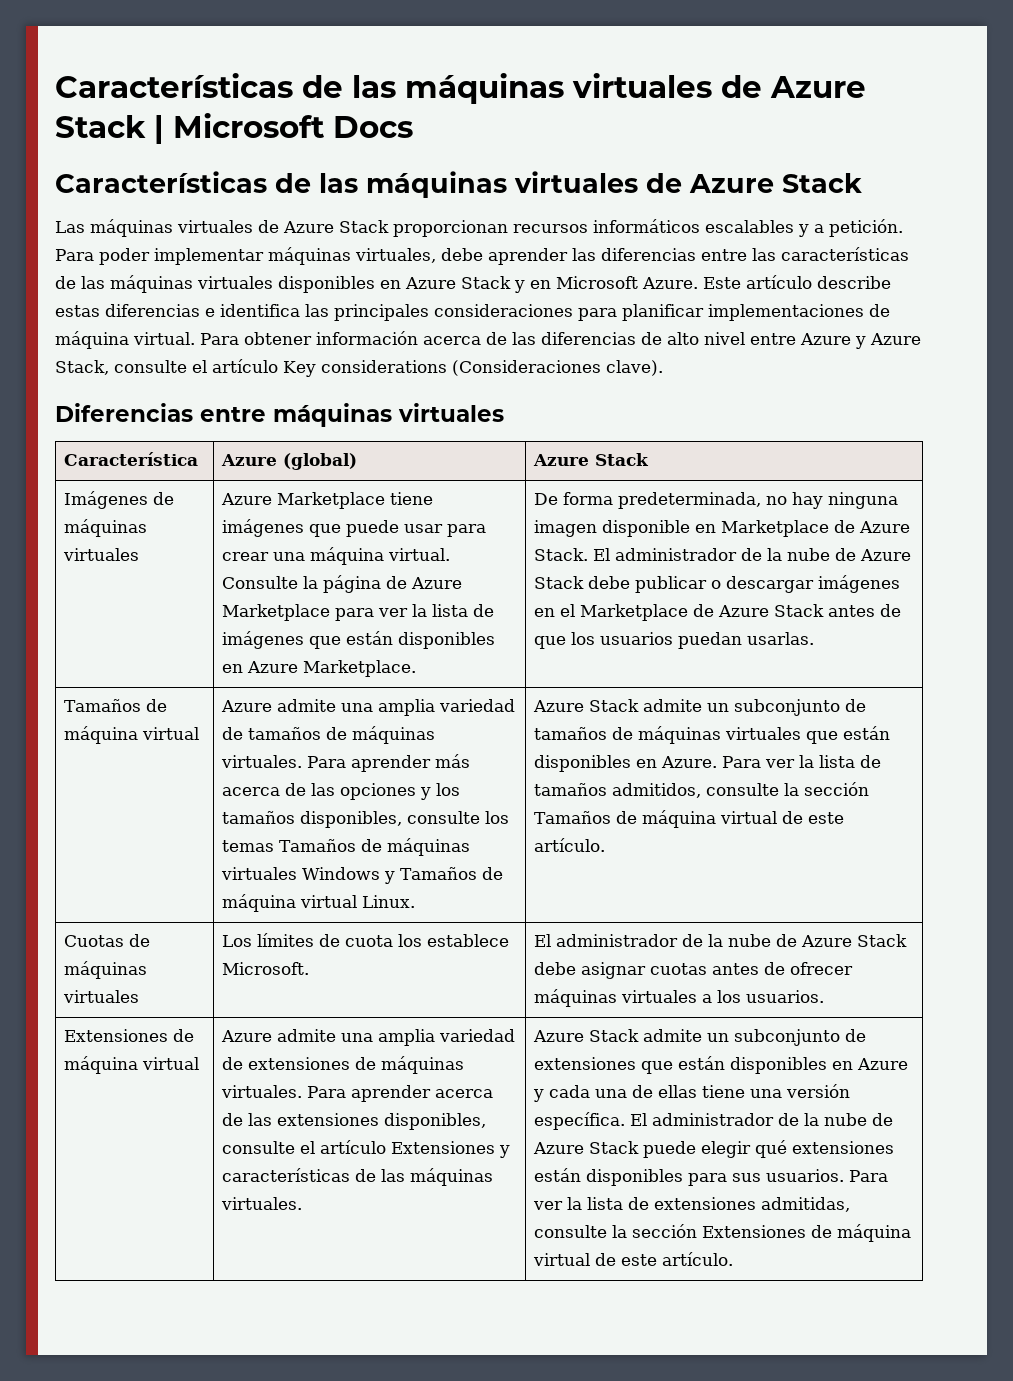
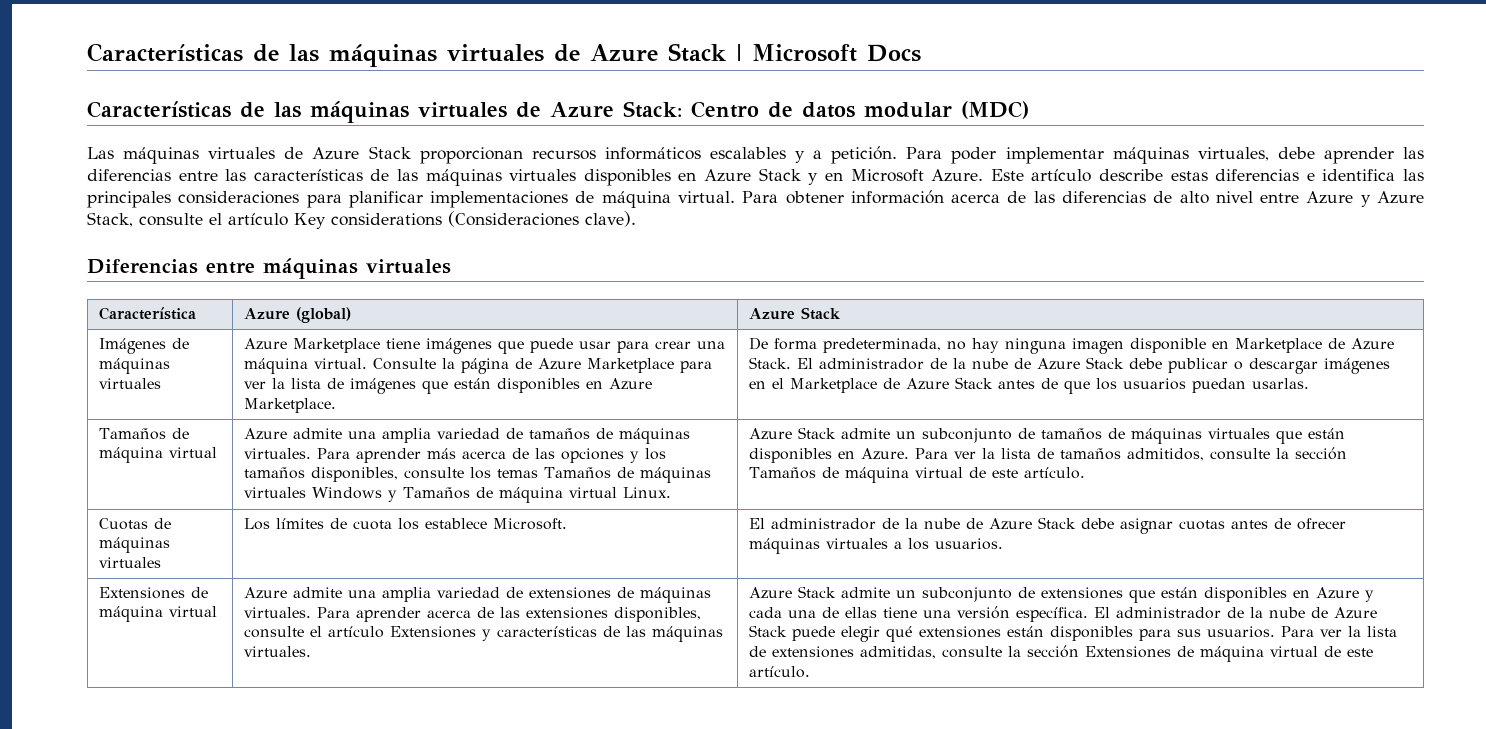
  Características de las máquinas virtuales de Azure Stack | Microsoft Docs
- Características de las máquinas virtuales de Azure Stack
+ Características de las máquinas virtuales de Azure Stack: Centro de datos modular (MDC)

